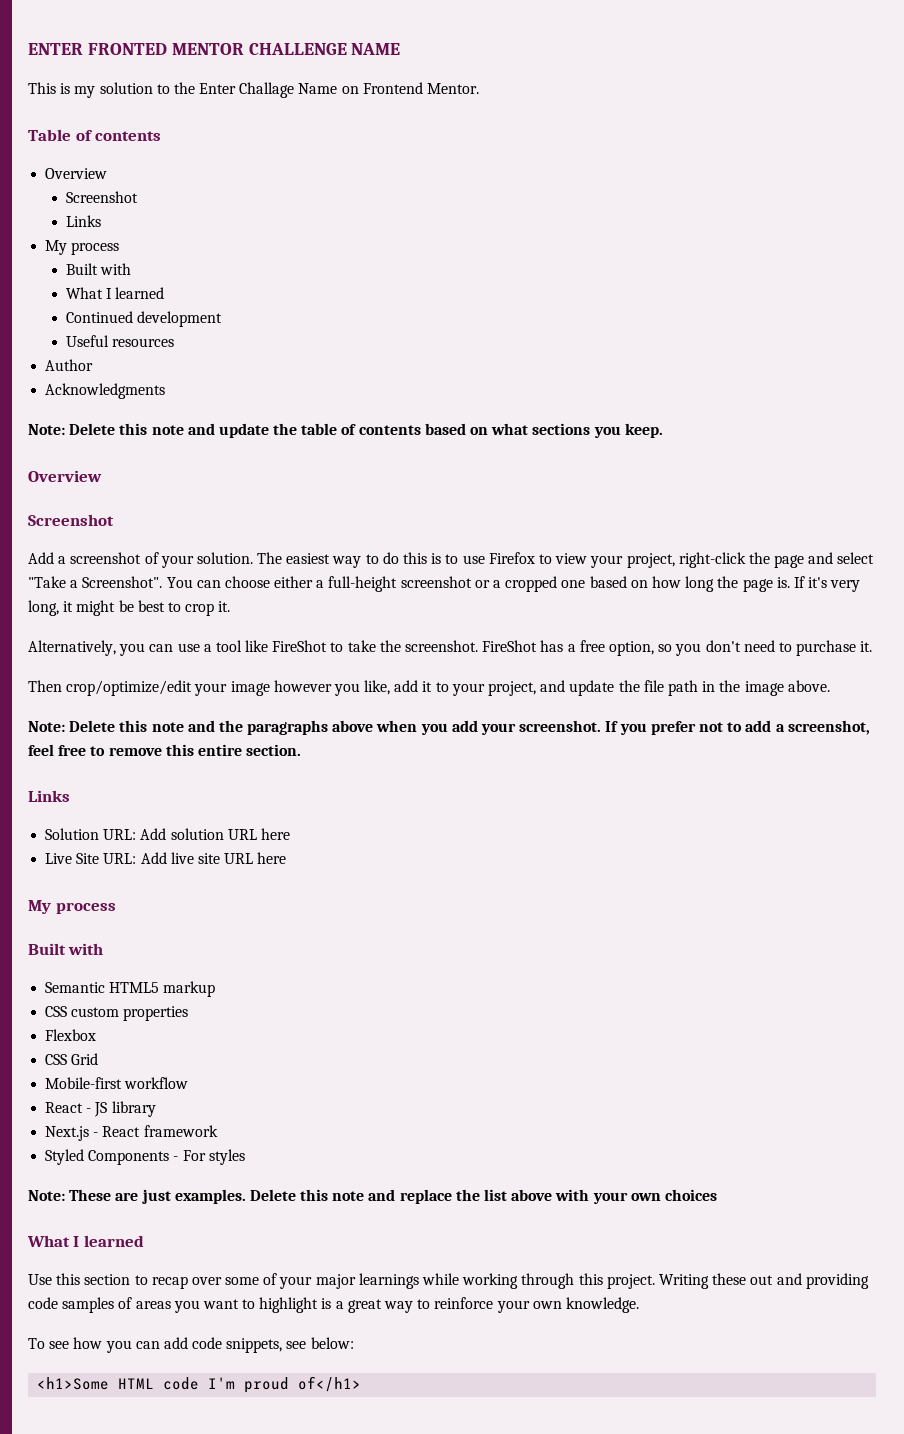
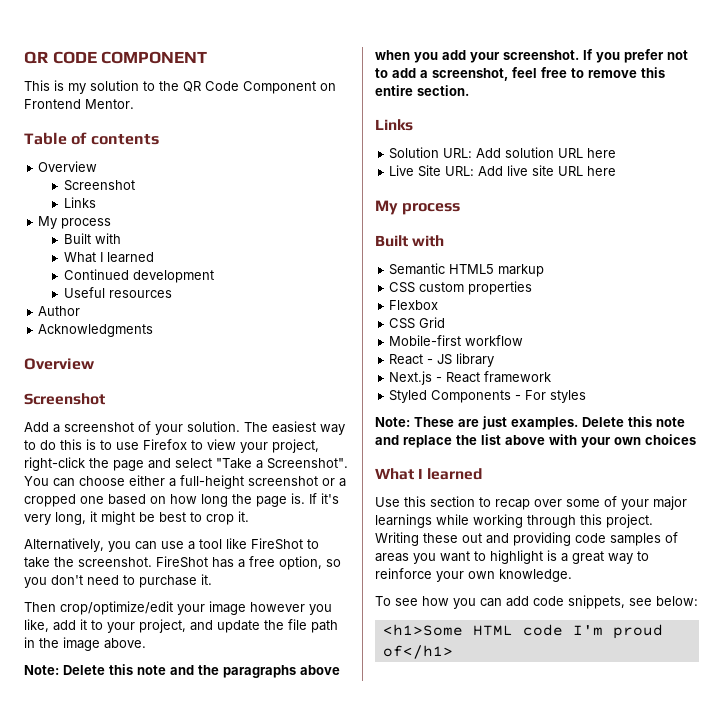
- ENTER FRONTED MENTOR CHALLENGE NAME
+ QR CODE COMPONENT
- This is my solution to the Enter Challage Name on Frontend Mentor.
+ This is my solution to the QR Code Component on Frontend Mentor.
- Note: Delete this note and update the table of contents based on what sections you keep.

